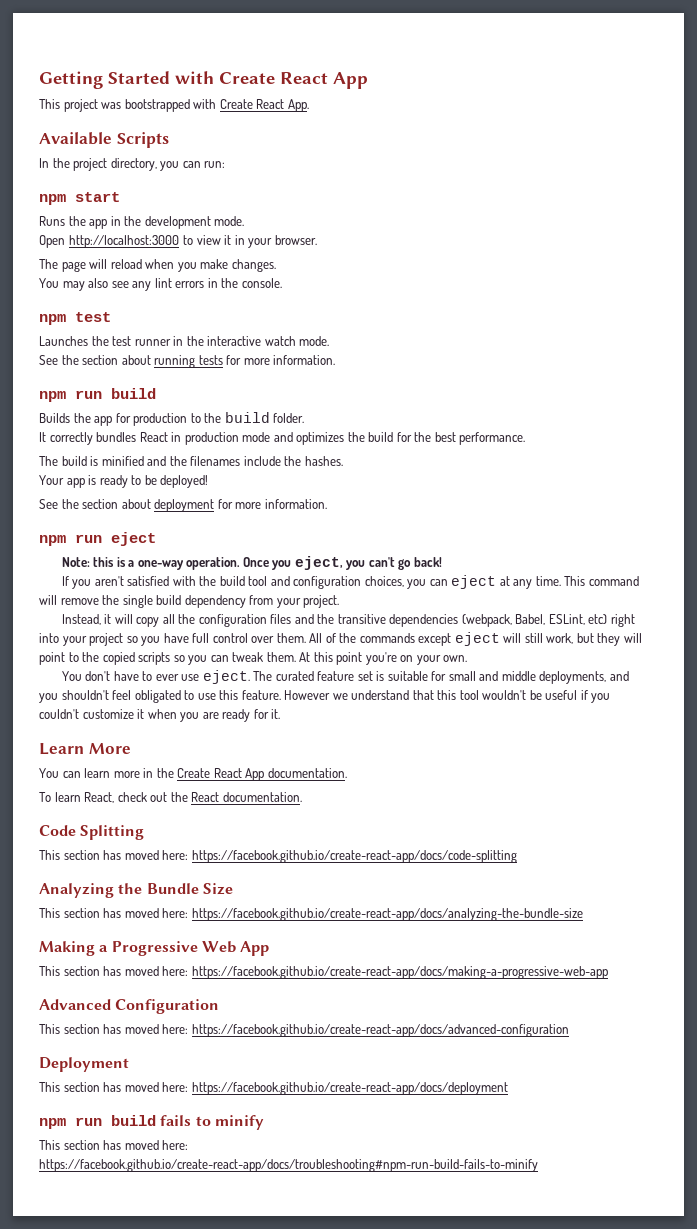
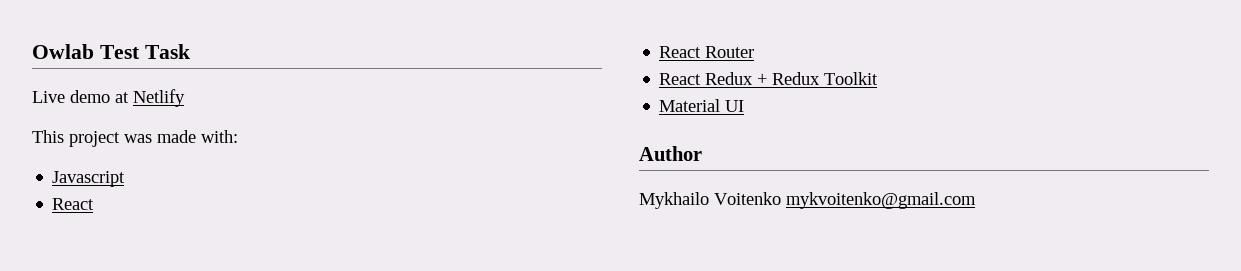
- Getting Started with Create React App
- This project was bootstrapped with Create React App.
- Available Scripts
- In the project directory, you can run:
- npm start
- Runs the app in the development mode.
- Open http://localhost:3000 to view it in your browser.
- The page will reload when you make changes.
- You may also see any lint errors in the console.
- npm test
- Launches the test runner in the interactive watch mode.
- See the section about running tests for more information.
- npm run build
- Builds the app for production to the build folder.
- It correctly bundles React in production mode and optimizes the build for the best performance.
- The build is minified and the filenames include the hashes.
- Your app is ready to be deployed!
- See the section about deployment for more information.
- npm run eject
- Note: this is a one-way operation. Once you eject, you can't go back!
- If you aren't satisfied with the build tool and configuration choices, you can eject at any time. This command will remove the single build dependency from your project.
- Instead, it will copy all the configuration files and the transitive dependencies (webpack, Babel, ESLint, etc) right into your project so you have full control over them. All of the commands except eject will still work, but they will point to the copied scripts so you can tweak them. At this point you're on your own.
- You don't have to ever use eject. The curated feature set is suitable for small and middle deployments, and you shouldn't feel obligated to use this feature. However we understand that this tool wouldn't be useful if you couldn't customize it when you are ready for it.
- Learn More
- You can learn more in the Create React App documentation.
- To learn React, check out the React documentation.
- Code Splitting
- This section has moved here: https://facebook.github.io/create-react-app/docs/code-splitting
- Analyzing the Bundle Size
- This section has moved here: https://facebook.github.io/create-react-app/docs/analyzing-the-bundle-size
- Making a Progressive Web App
- This section has moved here: https://facebook.github.io/create-react-app/docs/making-a-progressive-web-app
- Advanced Configuration
- This section has moved here: https://facebook.github.io/create-react-app/docs/advanced-configuration
- Deployment
- This section has moved here: https://facebook.github.io/create-react-app/docs/deployment
- npm run build fails to minify
- This section has moved here: https://facebook.github.io/create-react-app/docs/troubleshooting#npm-run-build-fails-to-minify
+ Owlab Test Task
+ Live demo at Netlify
+ This project was made with:
+ Javascript
+ React
+ React Router
+ React Redux + Redux Toolkit
+ Material UI
+ Author
+ Mykhailo Voitenko mykvoitenko@gmail.com

